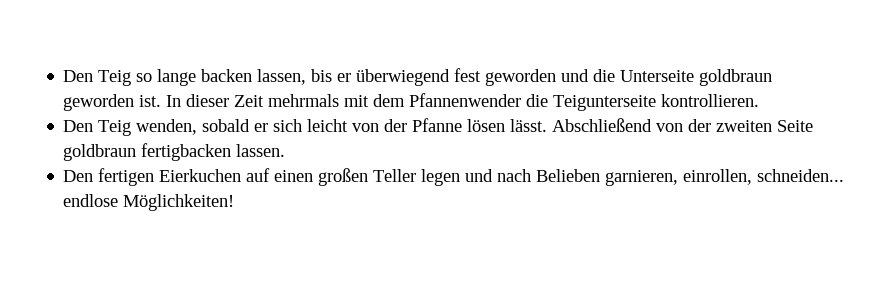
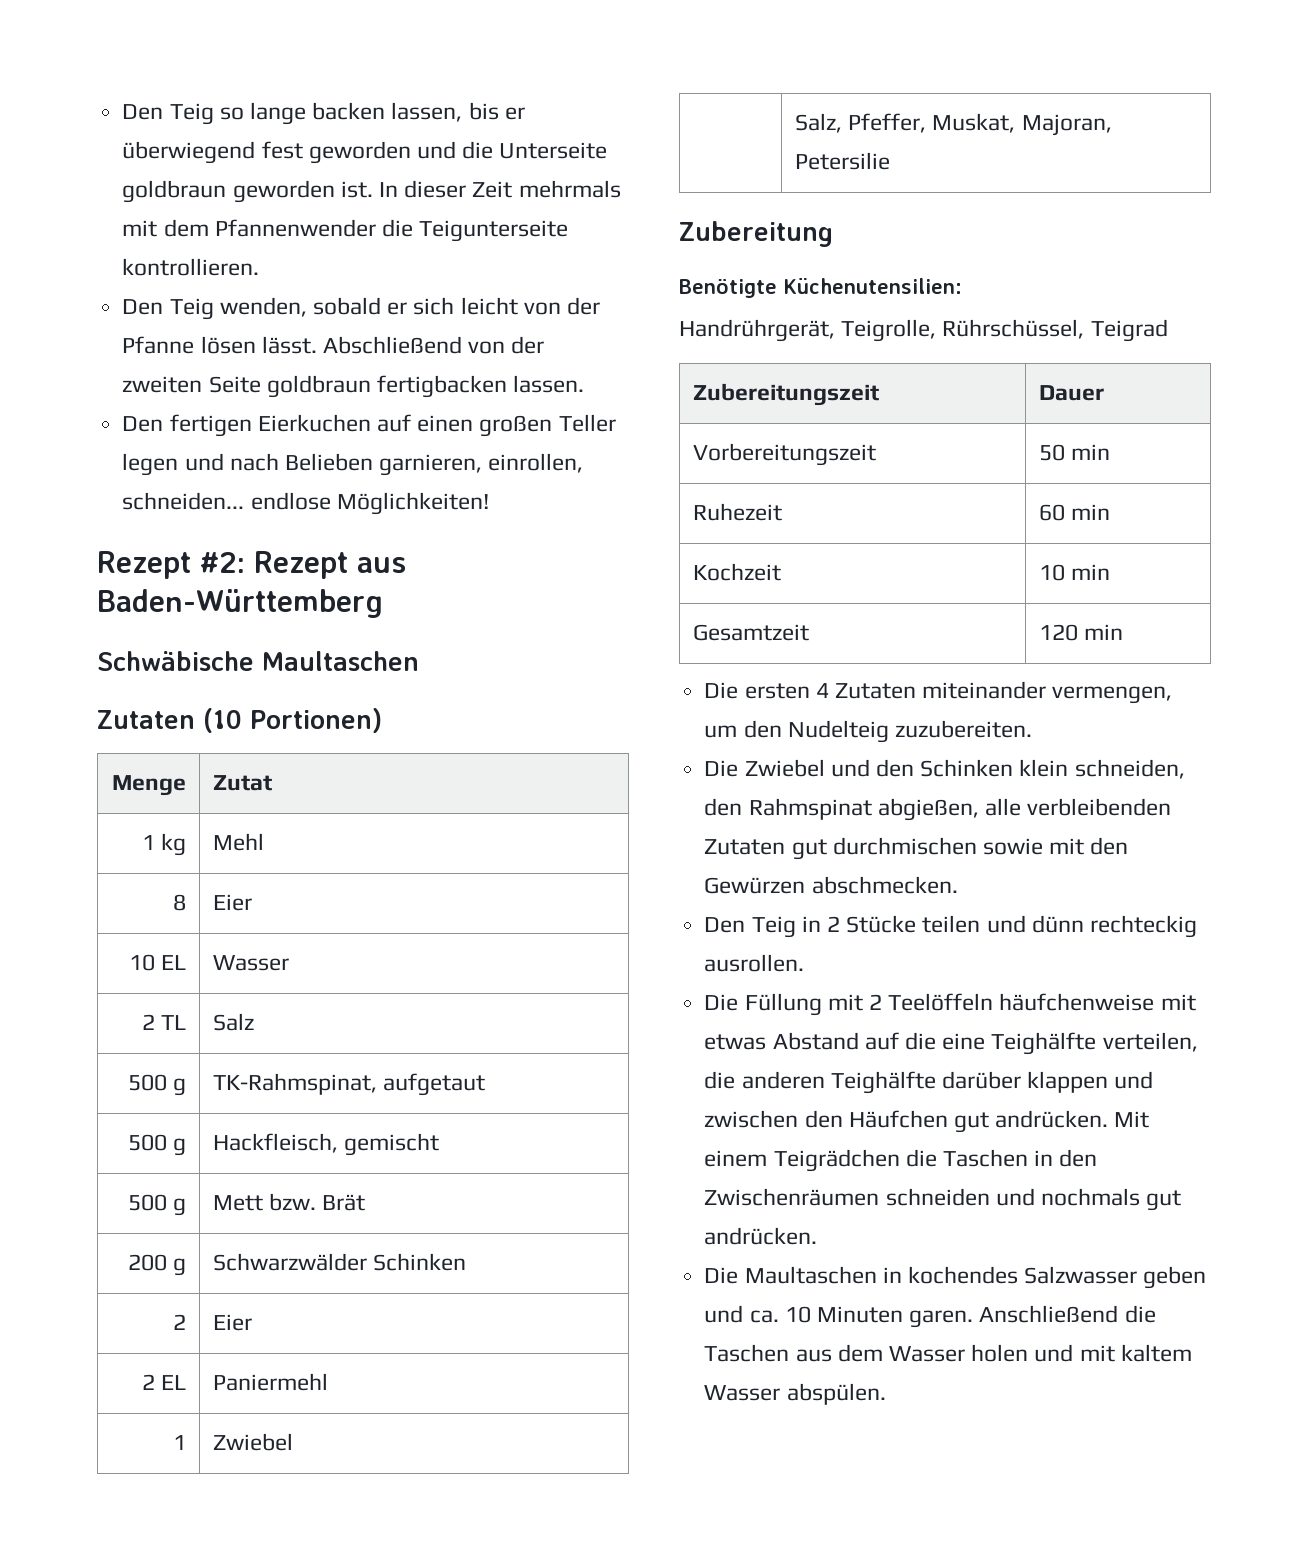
+ Rezept #2: Rezept aus Baden-Württemberg
+ Schwäbische Maultaschen
+ Zutaten (10 Portionen)
+ Menge | Zutat
+ 1 kg | Mehl
+ 8 | Eier
+ 10 EL | Wasser
+ 2 TL | Salz
+ 500 g | TK-Rahmspinat, aufgetaut
+ 500 g | Hackfleisch, gemischt
+ 500 g | Mett bzw. Brät
+ 200 g | Schwarzwälder Schinken
+ 2 | Eier
+ 2 EL | Paniermehl
+ 1 | Zwiebel
+ | Salz, Pfeffer, Muskat, Majoran, Petersilie
+ Zubereitung
+ Benötigte Küchenutensilien:
+ Handrührgerät, Teigrolle, Rührschüssel, Teigrad
+ Zubereitungszeit | Dauer
+ Vorbereitungszeit | 50 min
+ Ruhezeit | 60 min
+ Kochzeit | 10 min
+ Gesamtzeit | 120 min
+ Die ersten 4 Zutaten miteinander vermengen, um den Nudelteig zuzubereiten.
+ Die Zwiebel und den Schinken klein schneiden, den Rahmspinat abgießen, alle verbleibenden Zutaten gut durchmischen sowie mit den Gewürzen abschmecken.
+ Den Teig in 2 Stücke teilen und dünn rechteckig ausrollen.
+ Die Füllung mit 2 Teelöffeln häufchenweise mit etwas Abstand auf die eine Teighälfte verteilen, die anderen Teighälfte darüber klappen und zwischen den Häufchen gut andrücken. Mit einem Teigrädchen die Taschen in den Zwischenräumen schneiden und nochmals gut andrücken.
+ Die Maultaschen in kochendes Salzwasser geben und ca. 10 Minuten garen. Anschließend die Taschen aus dem Wasser holen und mit kaltem Wasser abspülen.

